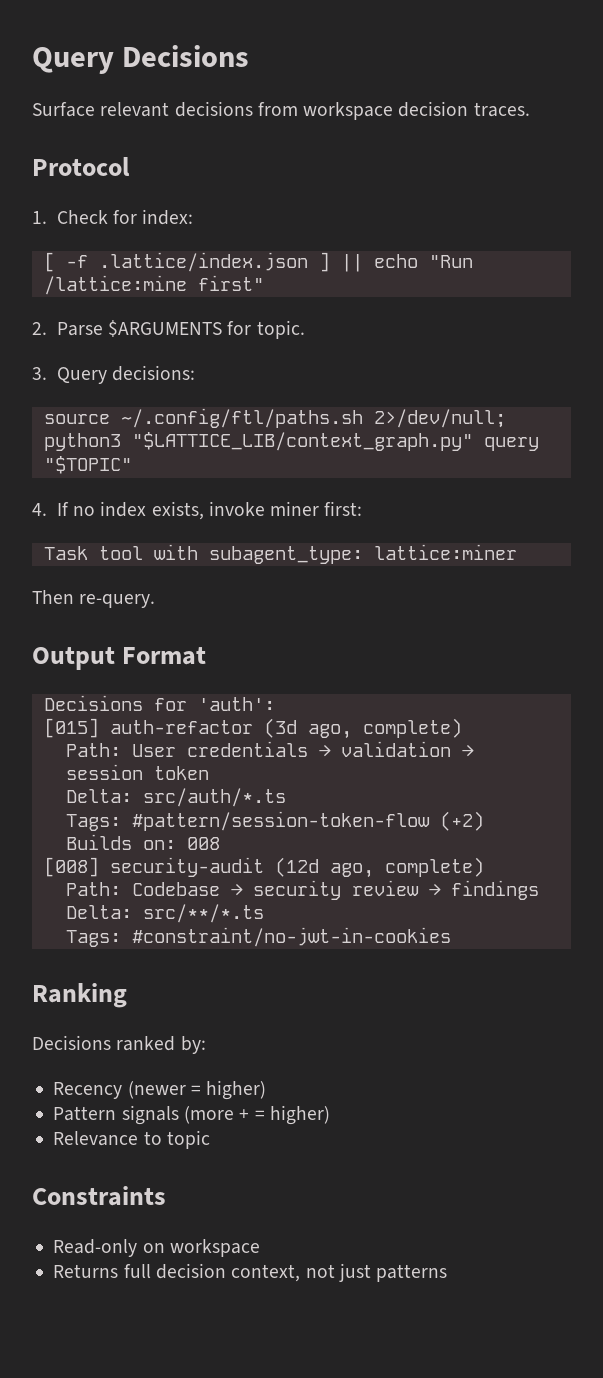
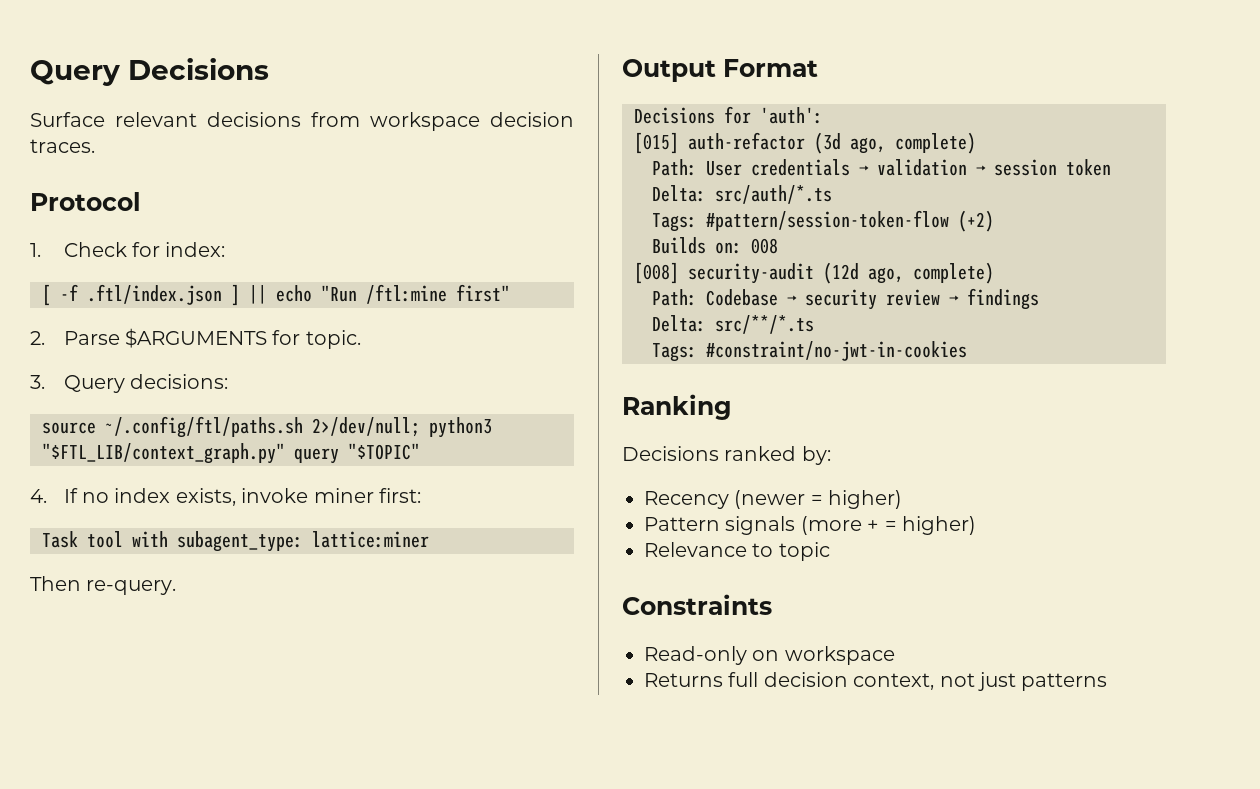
- [ -f .lattice/index.json ] || echo "Run /lattice:mine first"
+ [ -f .ftl/index.json ] || echo "Run /ftl:mine first"
- source ~/.config/ftl/paths.sh 2>/dev/null; python3 "$LATTICE_LIB/context_graph.py" query "$TOPIC"
+ source ~/.config/ftl/paths.sh 2>/dev/null; python3 "$FTL_LIB/context_graph.py" query "$TOPIC"

